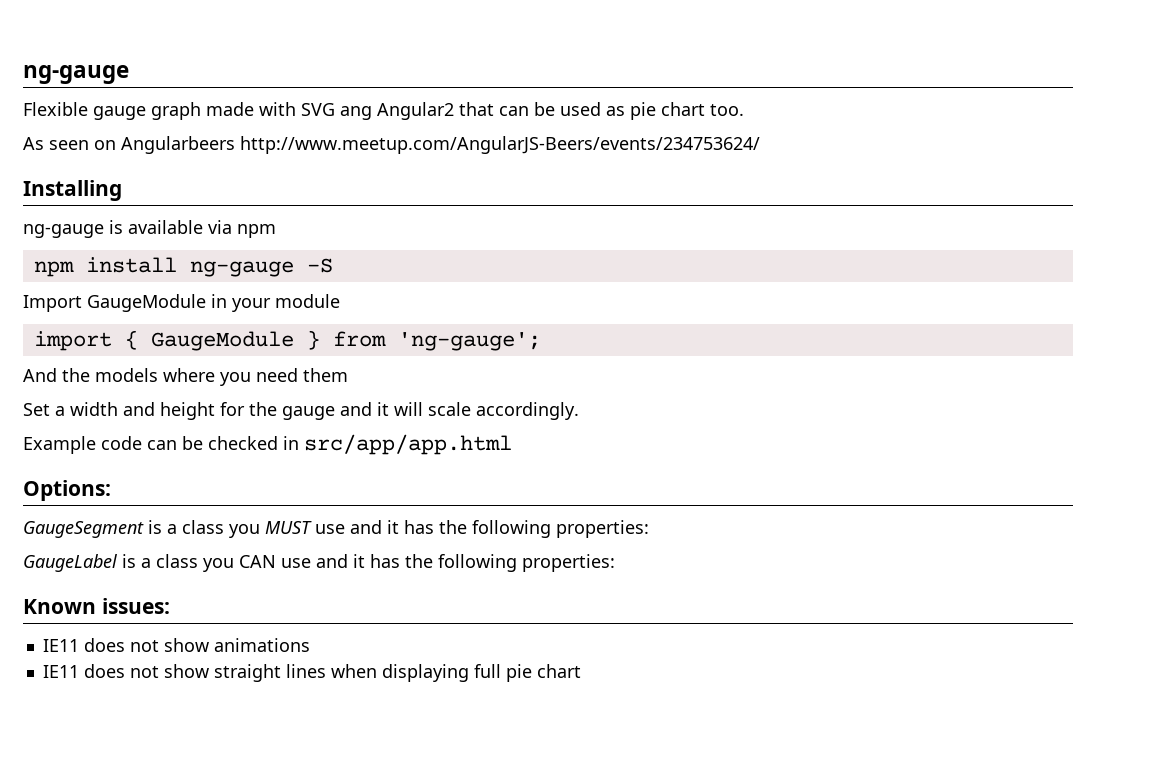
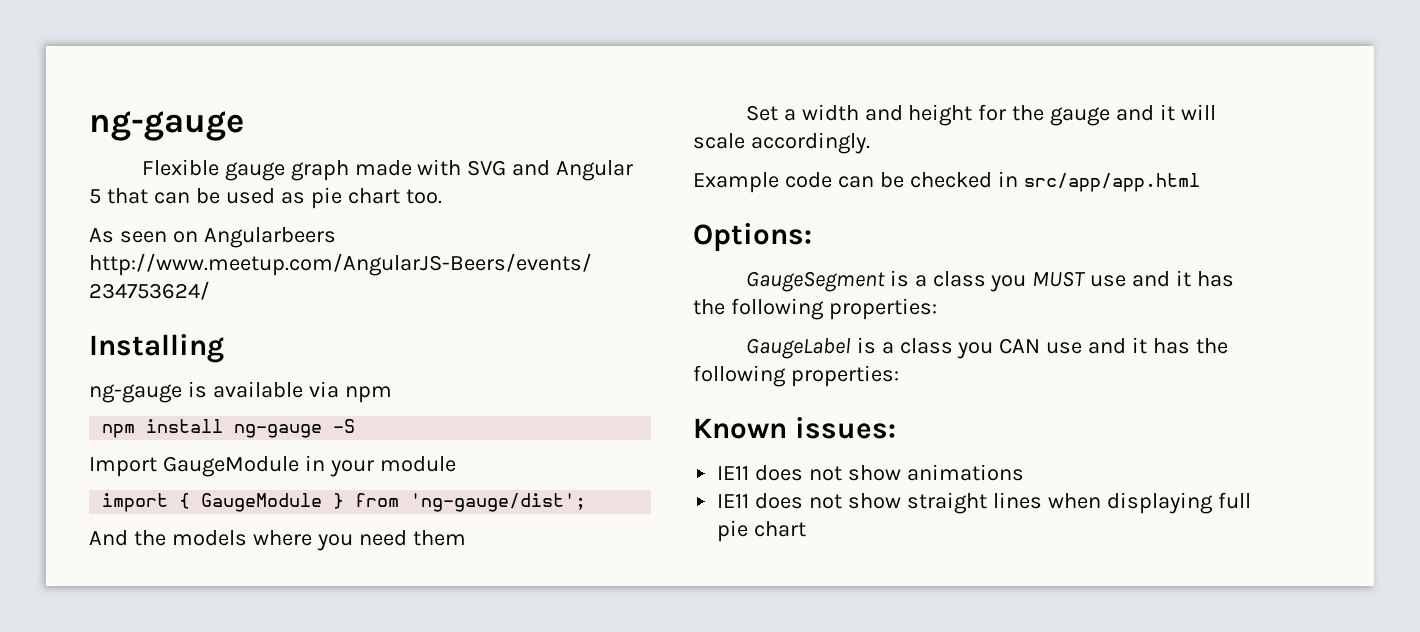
- Flexible gauge graph made with SVG ang Angular2 that can be used as pie chart too.
+ Flexible gauge graph made with SVG and Angular 5 that can be used as pie chart too.
- import { GaugeModule } from 'ng-gauge';
+ import { GaugeModule } from 'ng-gauge/dist';

